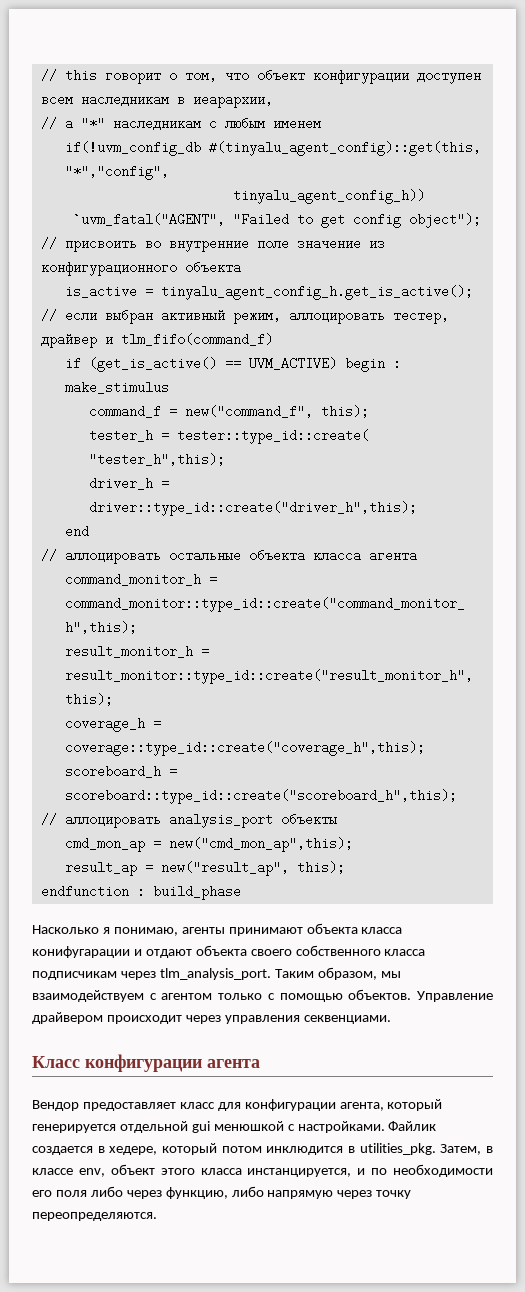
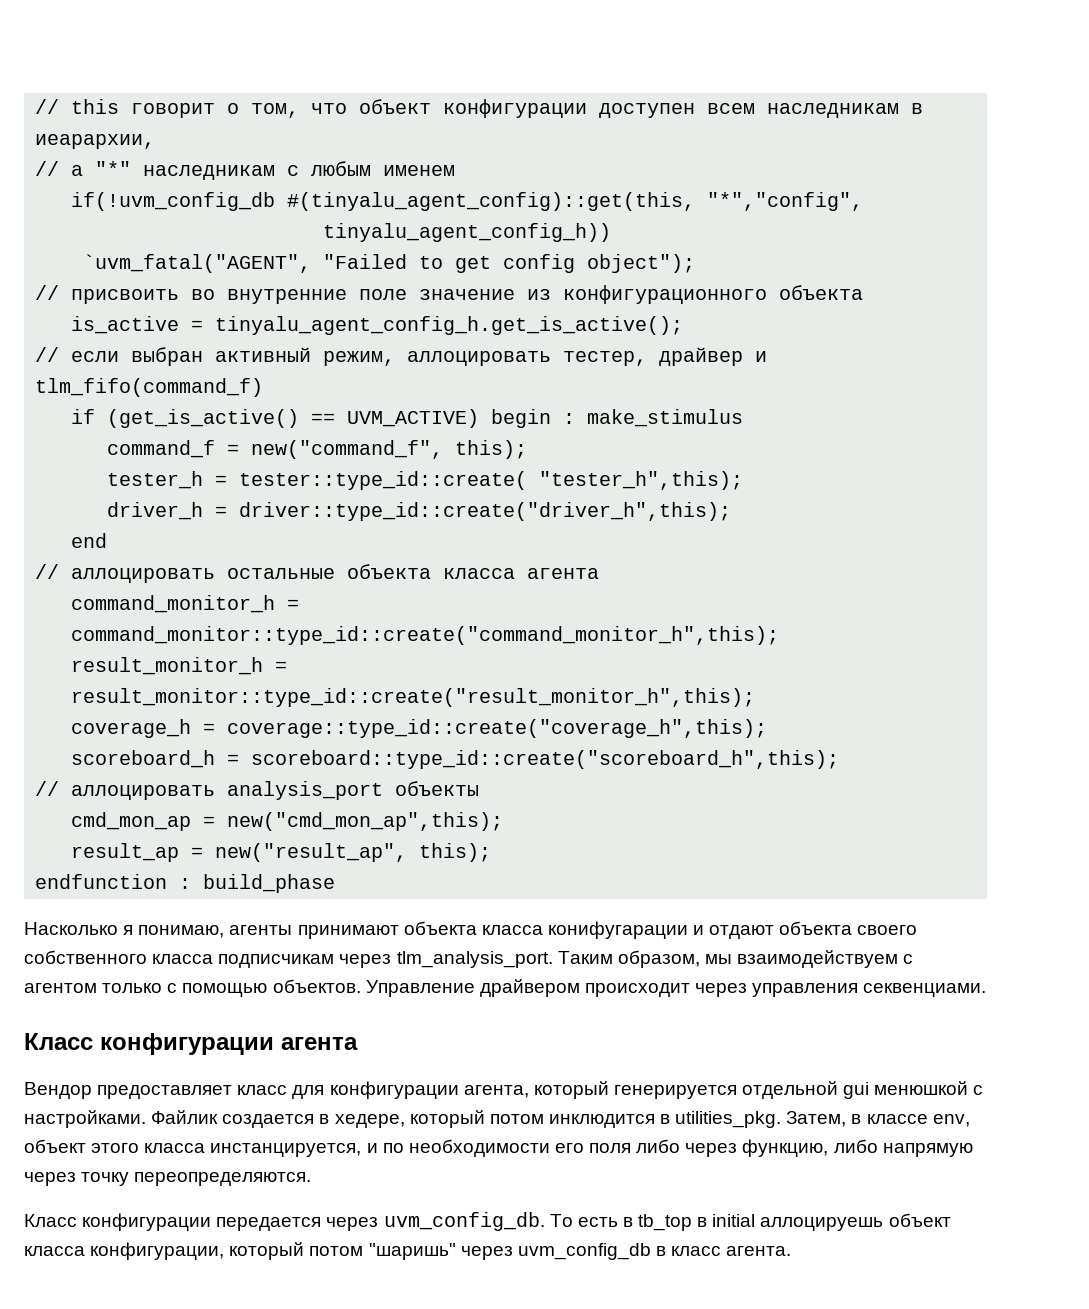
+ Класс конфигурации передается через uvm_config_db. То есть в tb_top в initial аллоцируешь объект класса конфигурации, который потом "шаришь" через uvm_config_db в класс агента.

